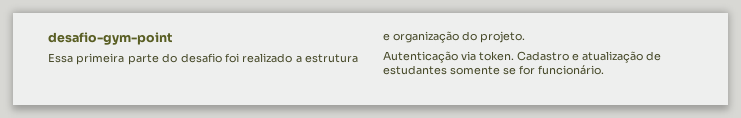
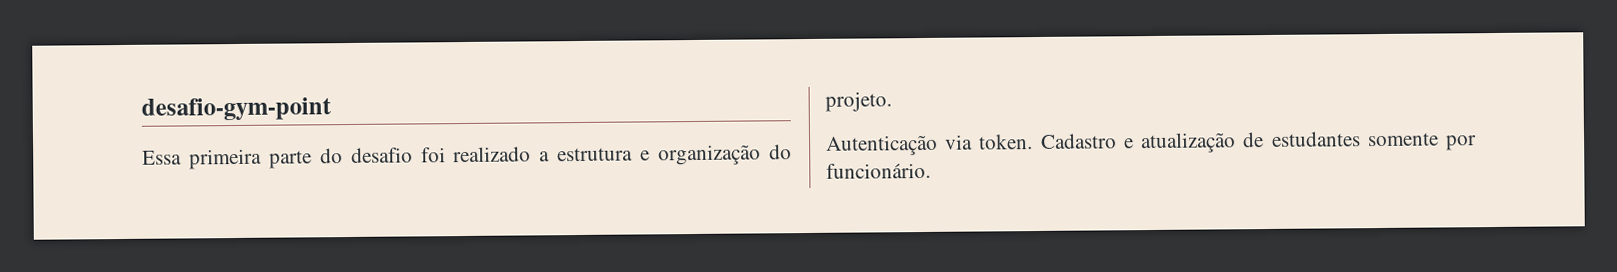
- Cadastro e atualização de estudantes somente se for funcionário.
+ Cadastro e atualização de estudantes somente por funcionário.

